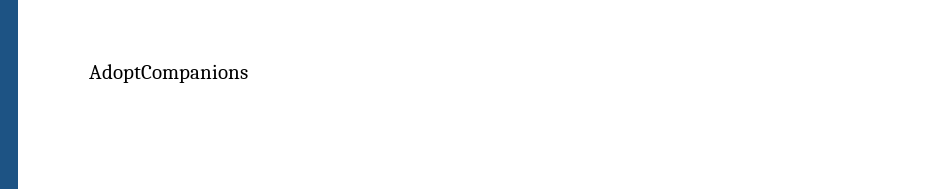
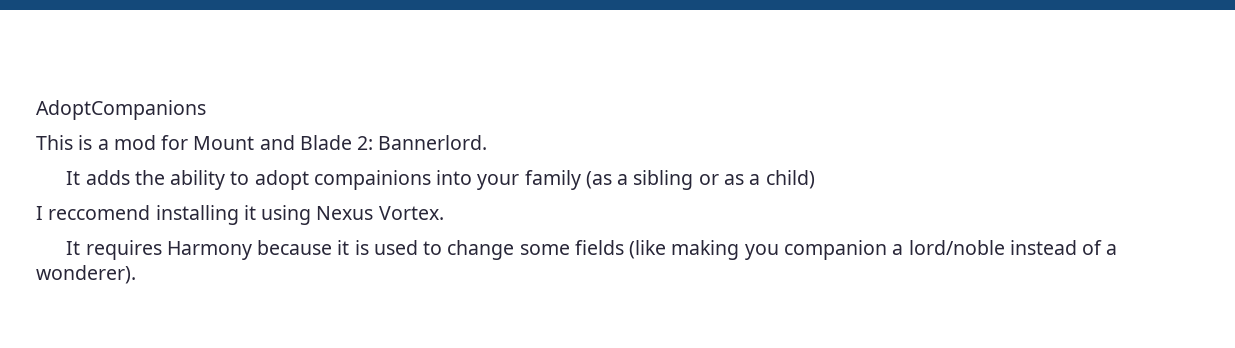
+ This is a mod for Mount and Blade 2: Bannerlord.
+ It adds the ability to adopt compainions into your family (as a sibling or as a child)
+ I reccomend installing it using Nexus Vortex.
+ It requires Harmony because it is used to change some fields (like making you companion a lord/noble instead of a wonderer).

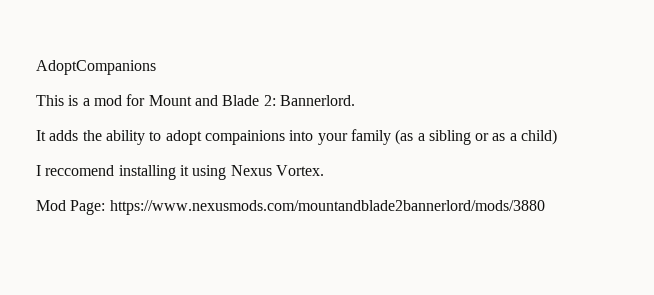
- It requires Harmony because it is used to change some fields (like making you companion a lord/noble instead of a wonderer).
+ Mod Page: https://www.nexusmods.com/mountandblade2bannerlord/mods/3880

